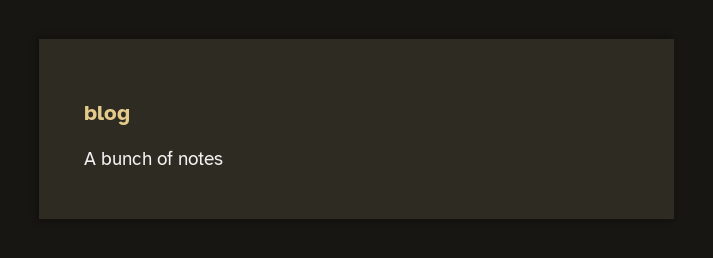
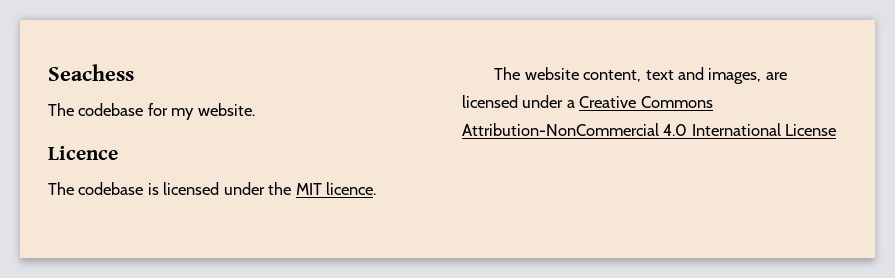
- blog
- A bunch of notes
+ Seachess
+ The codebase for my website.
+ Licence
+ The codebase is licensed under the MIT licence.
+ The website content, text and images, are licensed under a Creative Commons Attribution-NonCommercial 4.0 International License

